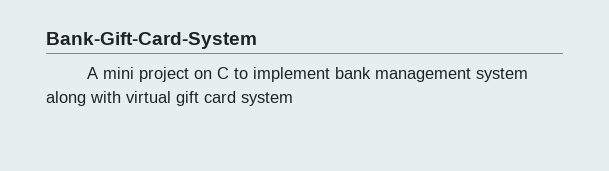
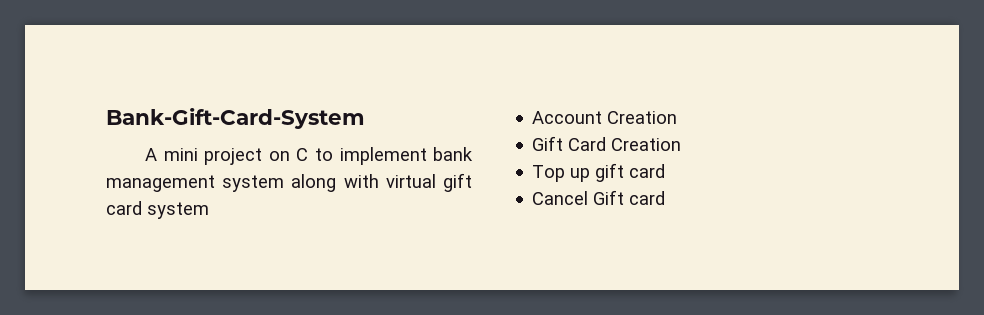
+ Account Creation
+ Gift Card Creation
+ Top up gift card
+ Cancel Gift card

